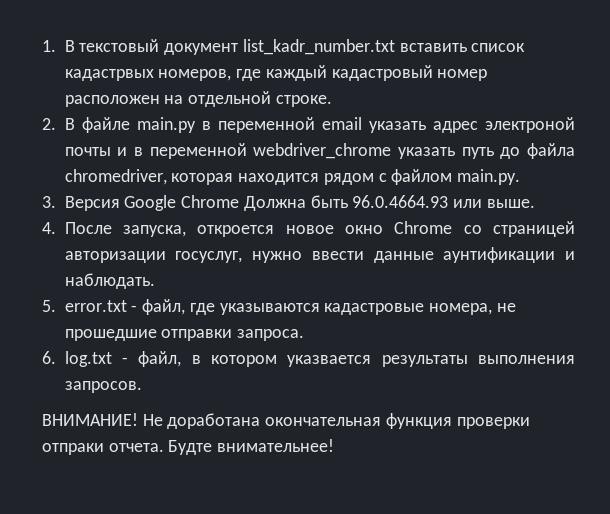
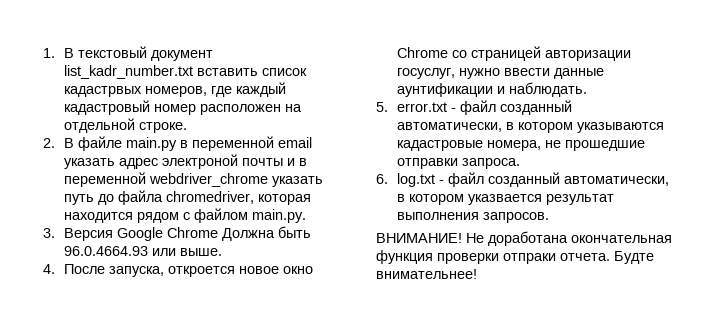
- 5. error.txt - файл, где указываются кадастровые номера, не прошедшие отправки запроса.
+ 5. error.txt - файл созданный автоматически, в котором указываются кадастровые номера, не прошедшие отправки запроса.
- 6. log.txt - файл, в котором указвается результаты выполнения запросов.
+ 6. log.txt - файл созданный автоматически, в котором указвается результат выполнения запросов.

